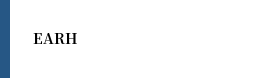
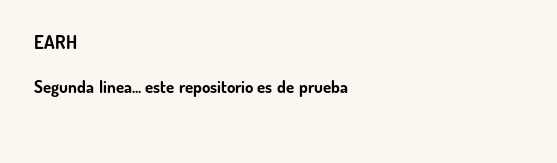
+ Segunda linea... este repositorio es de prueba

